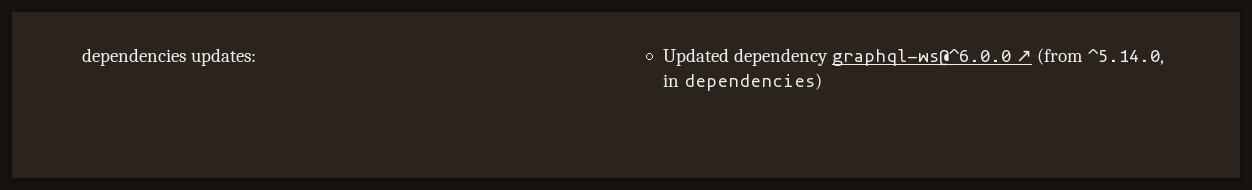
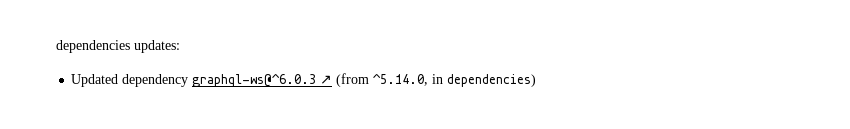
- Updated dependency graphql-ws@^6.0.0 ↗ (from ^5.14.0, in dependencies)
+ Updated dependency graphql-ws@^6.0.3 ↗ (from ^5.14.0, in dependencies)

